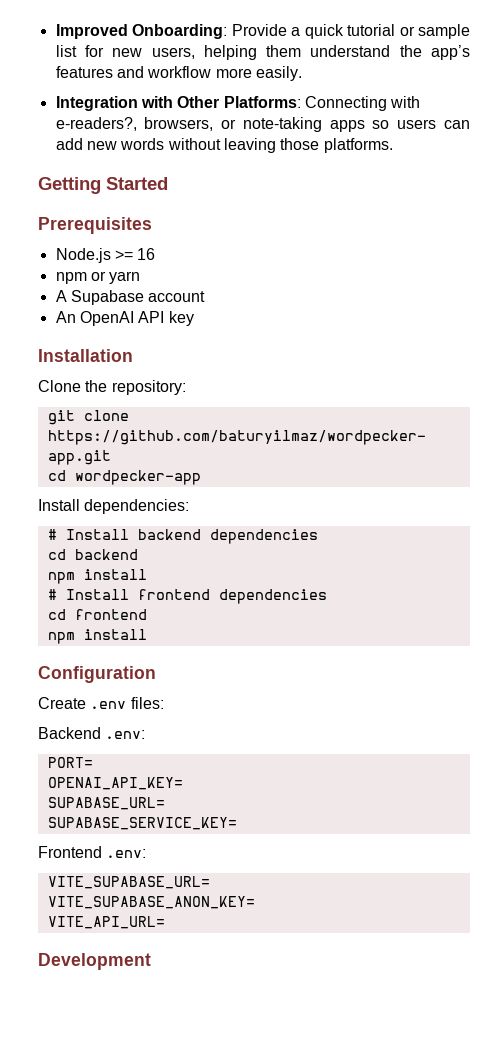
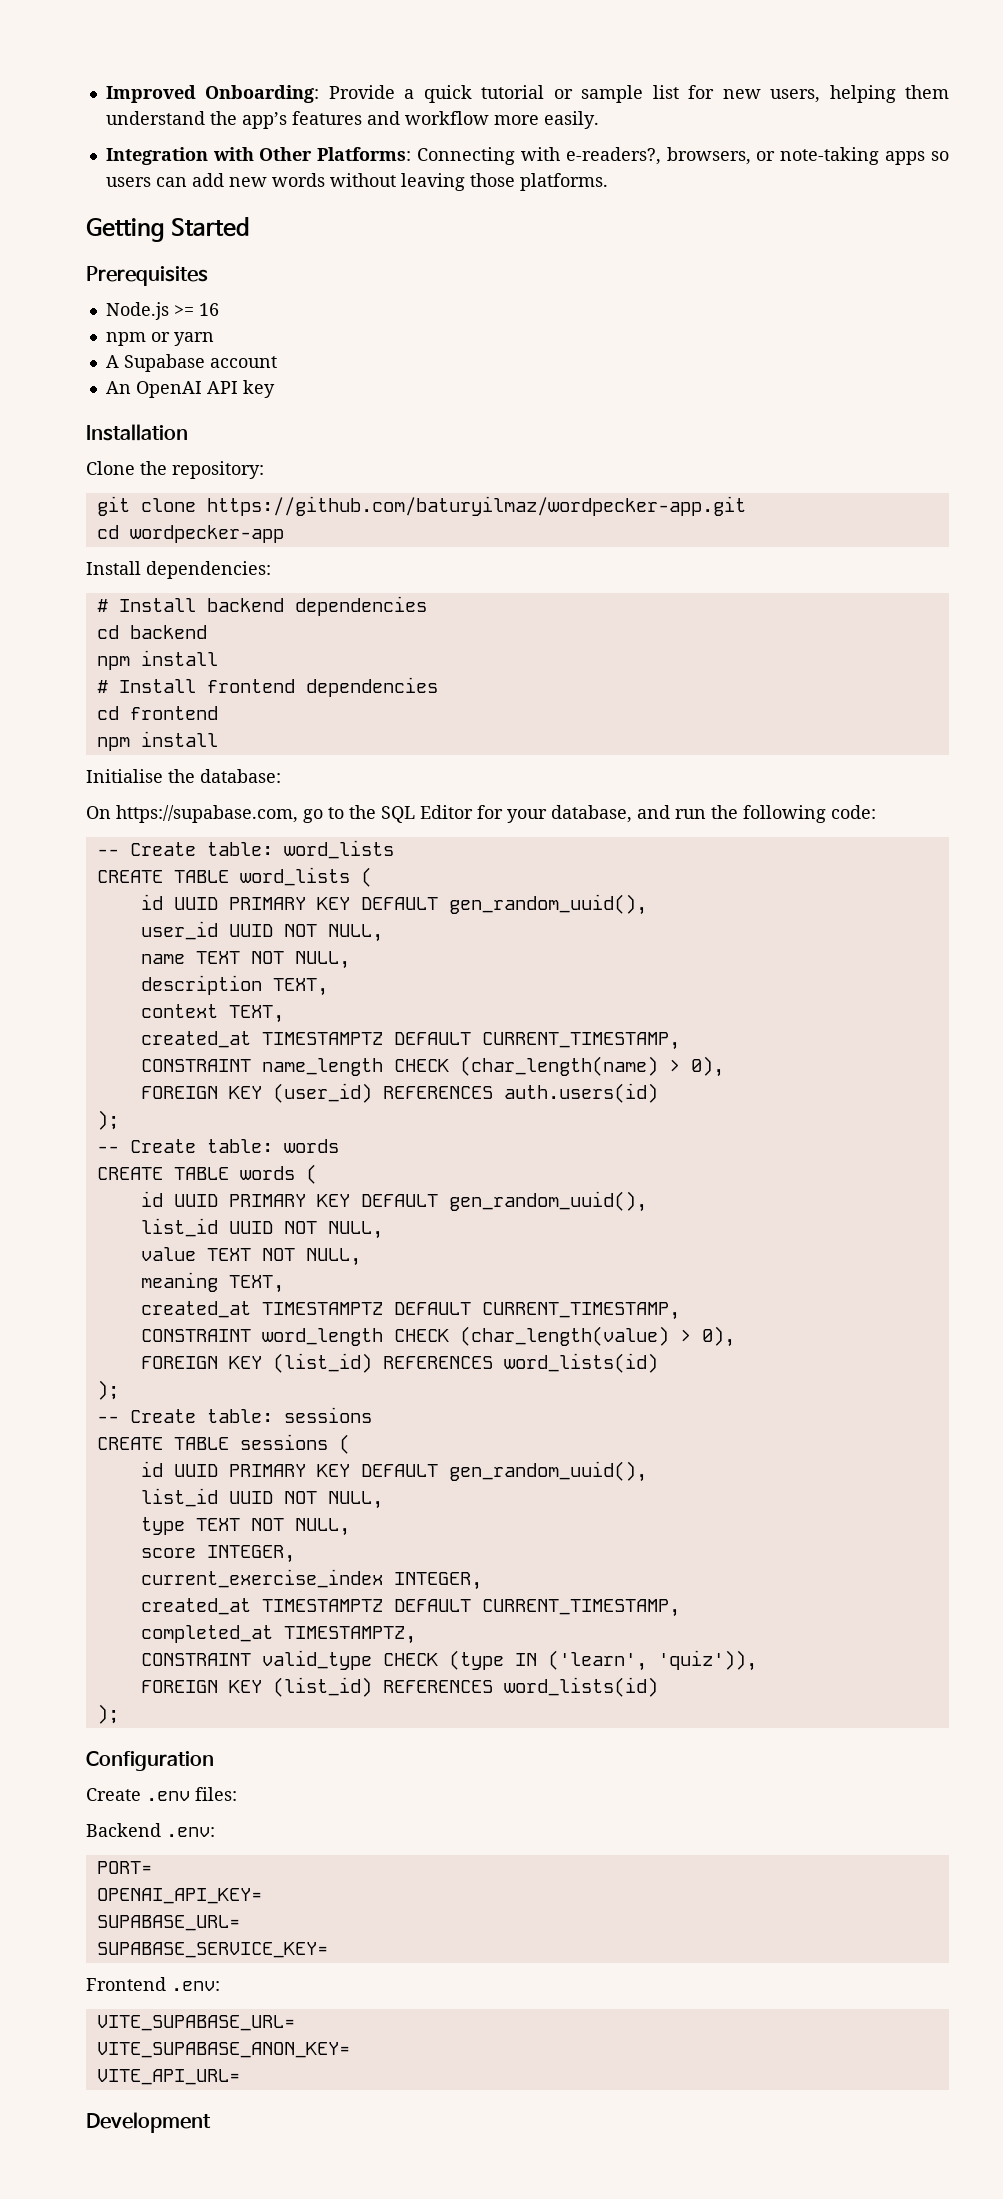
+ Initialise the database:
+ On https://supabase.com, go to the SQL Editor for your database, and run the following code:
+ -- Create table: word_lists
+ CREATE TABLE word_lists (
+ id UUID PRIMARY KEY DEFAULT gen_random_uuid(),
+ user_id UUID NOT NULL,
+ name TEXT NOT NULL,
+ description TEXT,
+ context TEXT,
+ created_at TIMESTAMPTZ DEFAULT CURRENT_TIMESTAMP,
+ CONSTRAINT name_length CHECK (char_length(name) > 0),
+ FOREIGN KEY (user_id) REFERENCES auth.users(id)
+ );
+ -- Create table: words
+ CREATE TABLE words (
+ id UUID PRIMARY KEY DEFAULT gen_random_uuid(),
+ list_id UUID NOT NULL,
+ value TEXT NOT NULL,
+ meaning TEXT,
+ created_at TIMESTAMPTZ DEFAULT CURRENT_TIMESTAMP,
+ CONSTRAINT word_length CHECK (char_length(value) > 0),
+ FOREIGN KEY (list_id) REFERENCES word_lists(id)
+ );
+ -- Create table: sessions
+ CREATE TABLE sessions (
+ id UUID PRIMARY KEY DEFAULT gen_random_uuid(),
+ list_id UUID NOT NULL,
+ type TEXT NOT NULL,
+ score INTEGER,
+ current_exercise_index INTEGER,
+ created_at TIMESTAMPTZ DEFAULT CURRENT_TIMESTAMP,
+ completed_at TIMESTAMPTZ,
+ CONSTRAINT valid_type CHECK (type IN ('learn', 'quiz')),
+ FOREIGN KEY (list_id) REFERENCES word_lists(id)
+ );

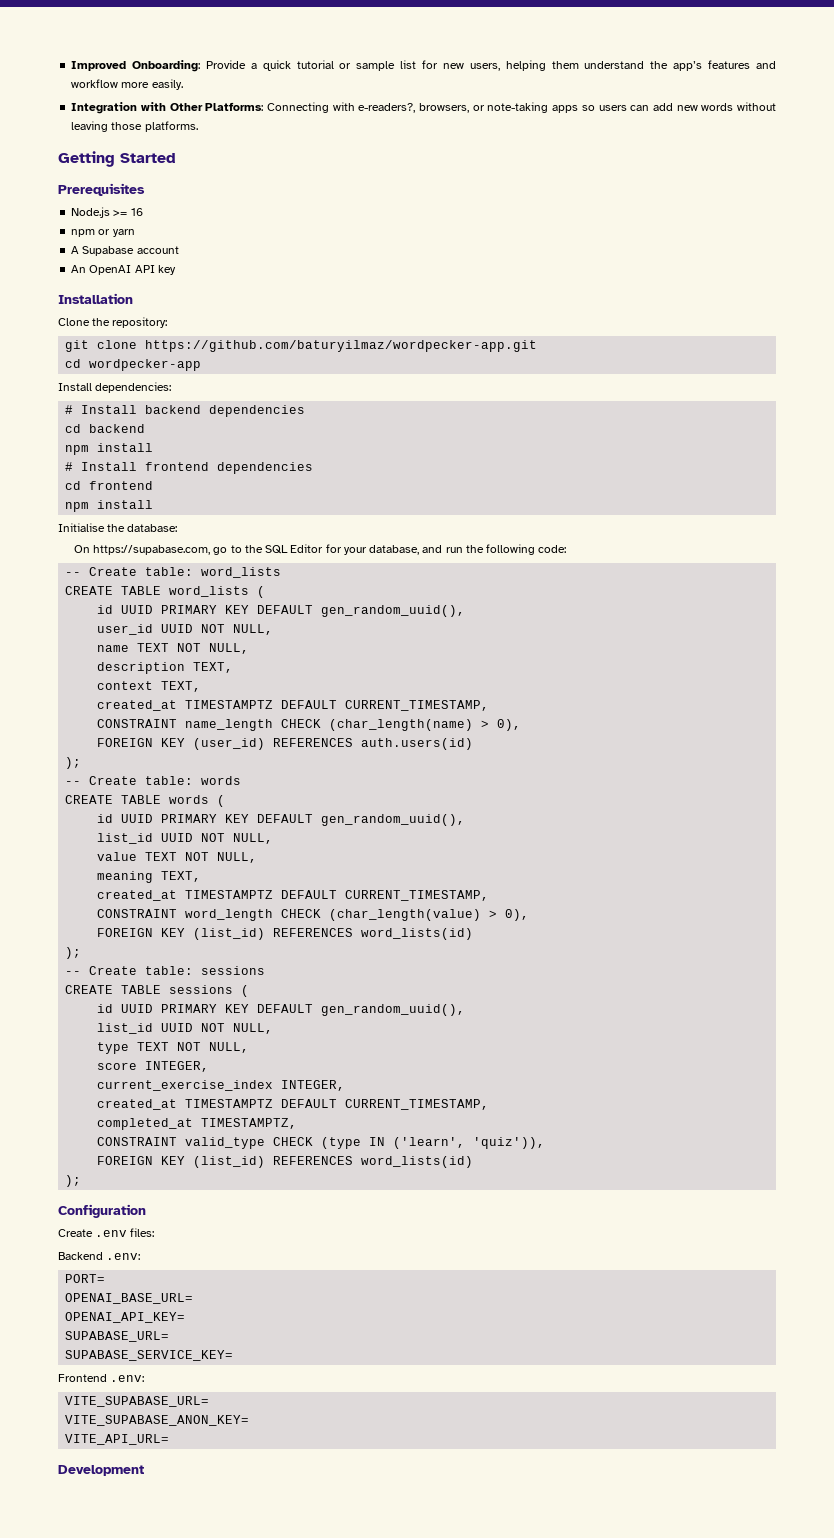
+ OPENAI_BASE_URL=

